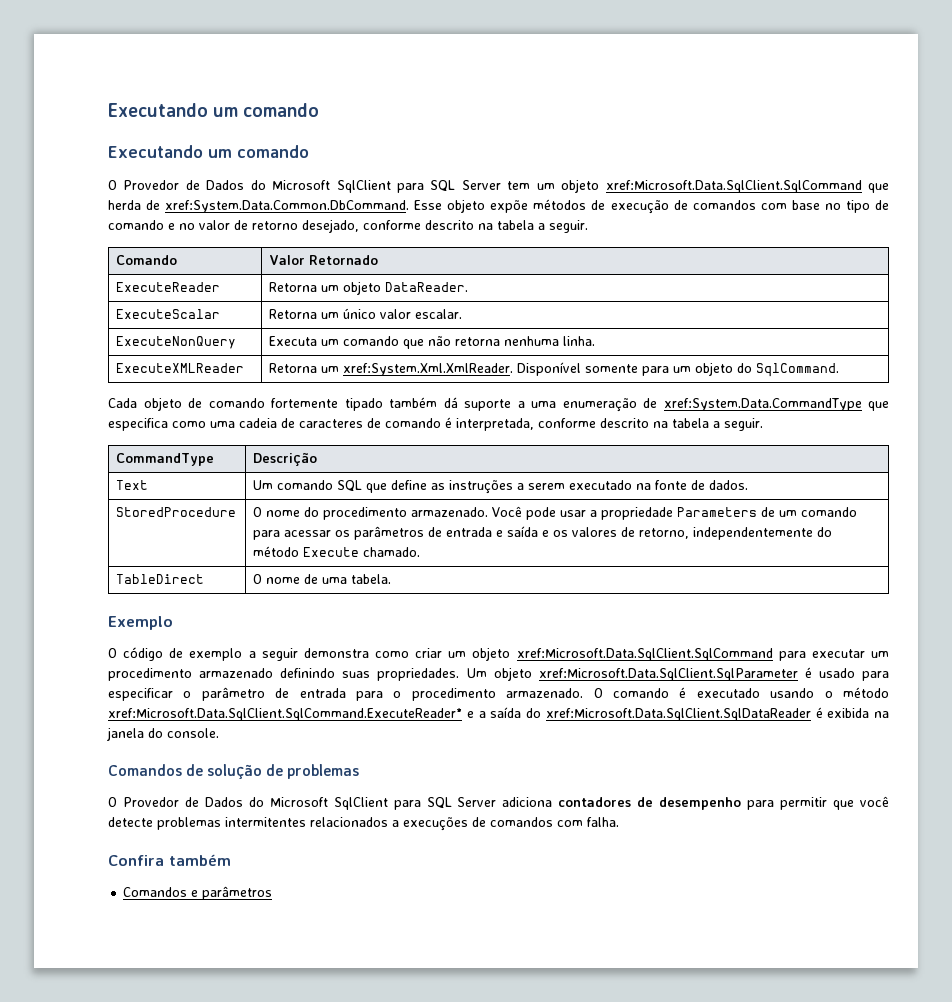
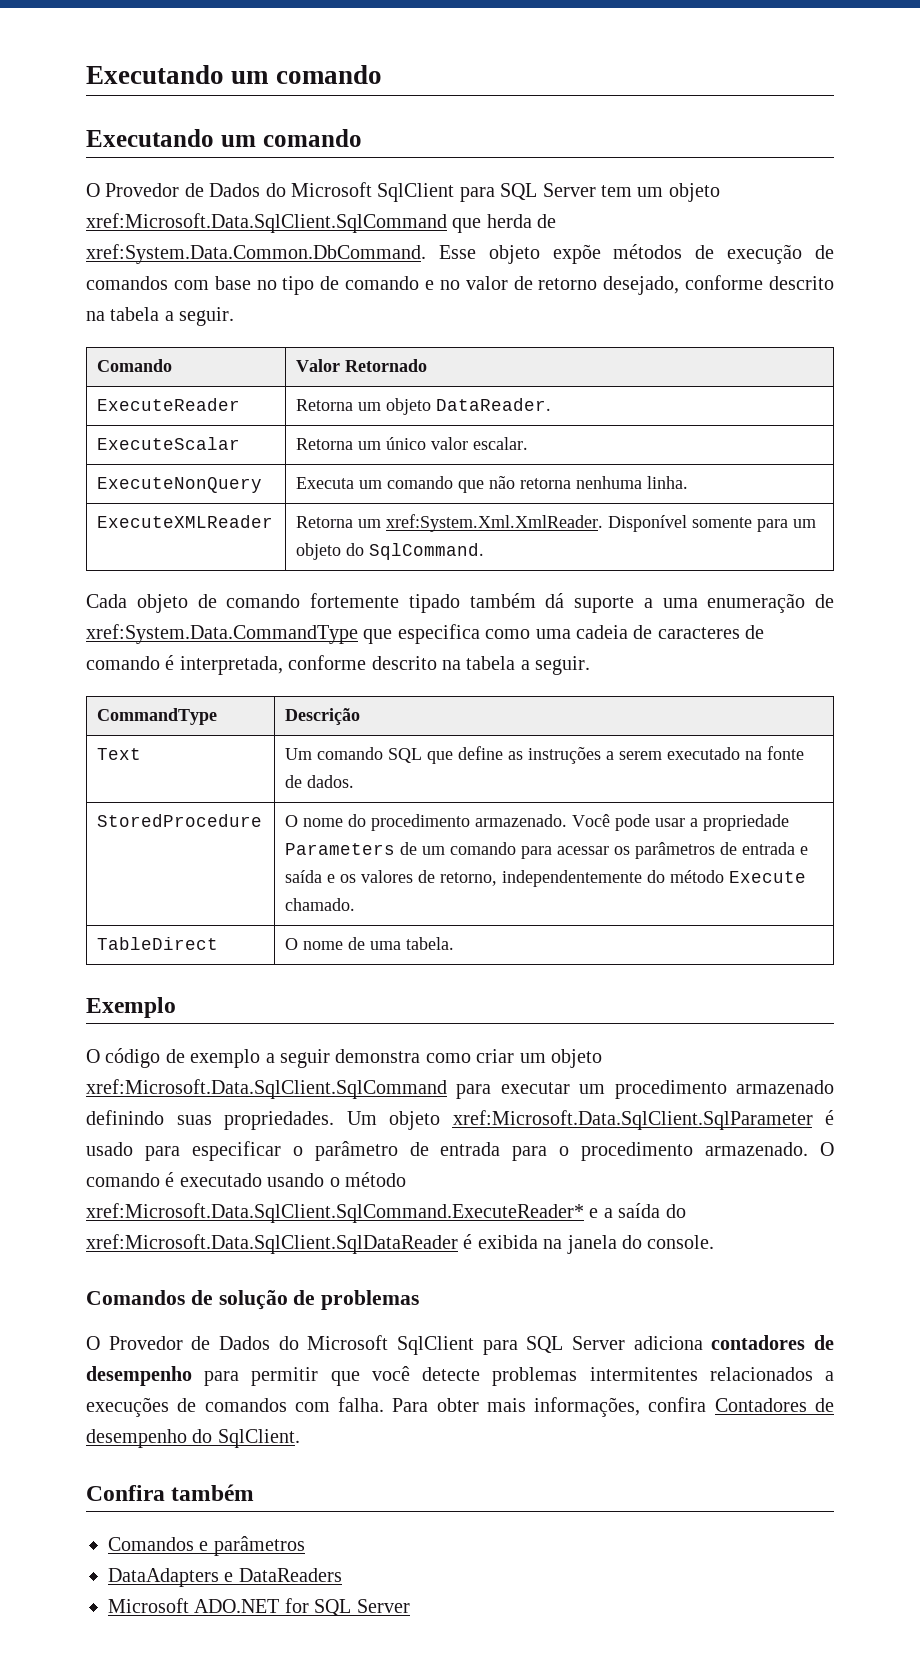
+ Para obter mais informações, confira Contadores de desempenho do SqlClient.
+ DataAdapters e DataReaders
+ Microsoft ADO.NET for SQL Server

